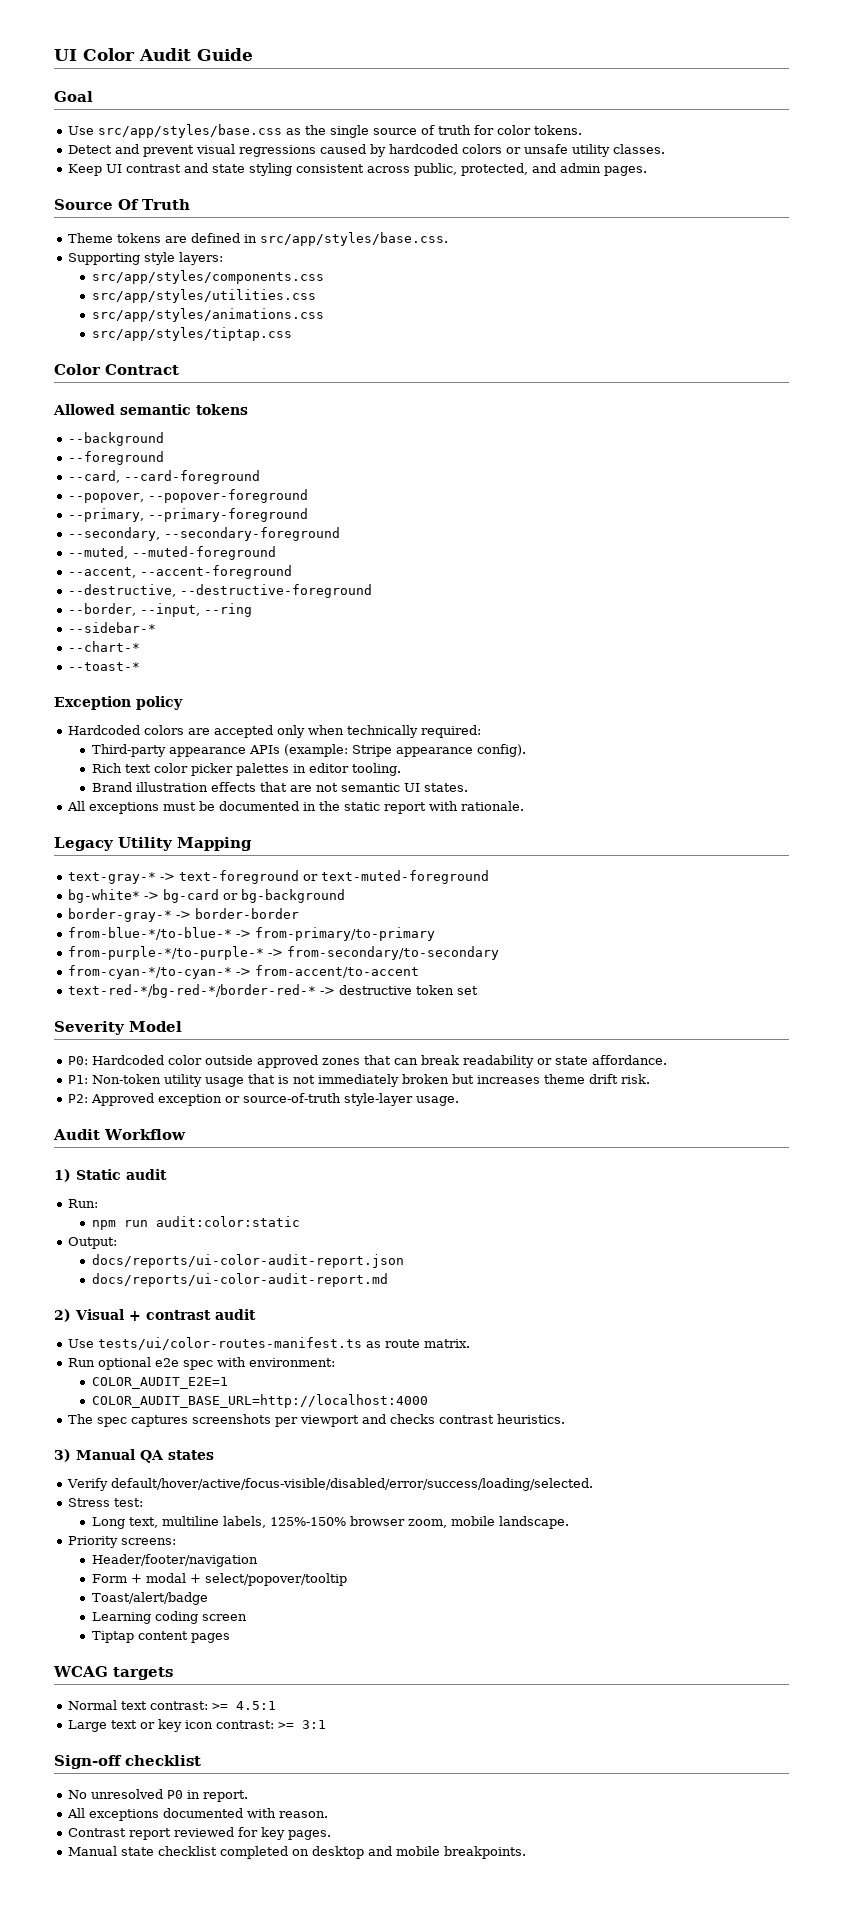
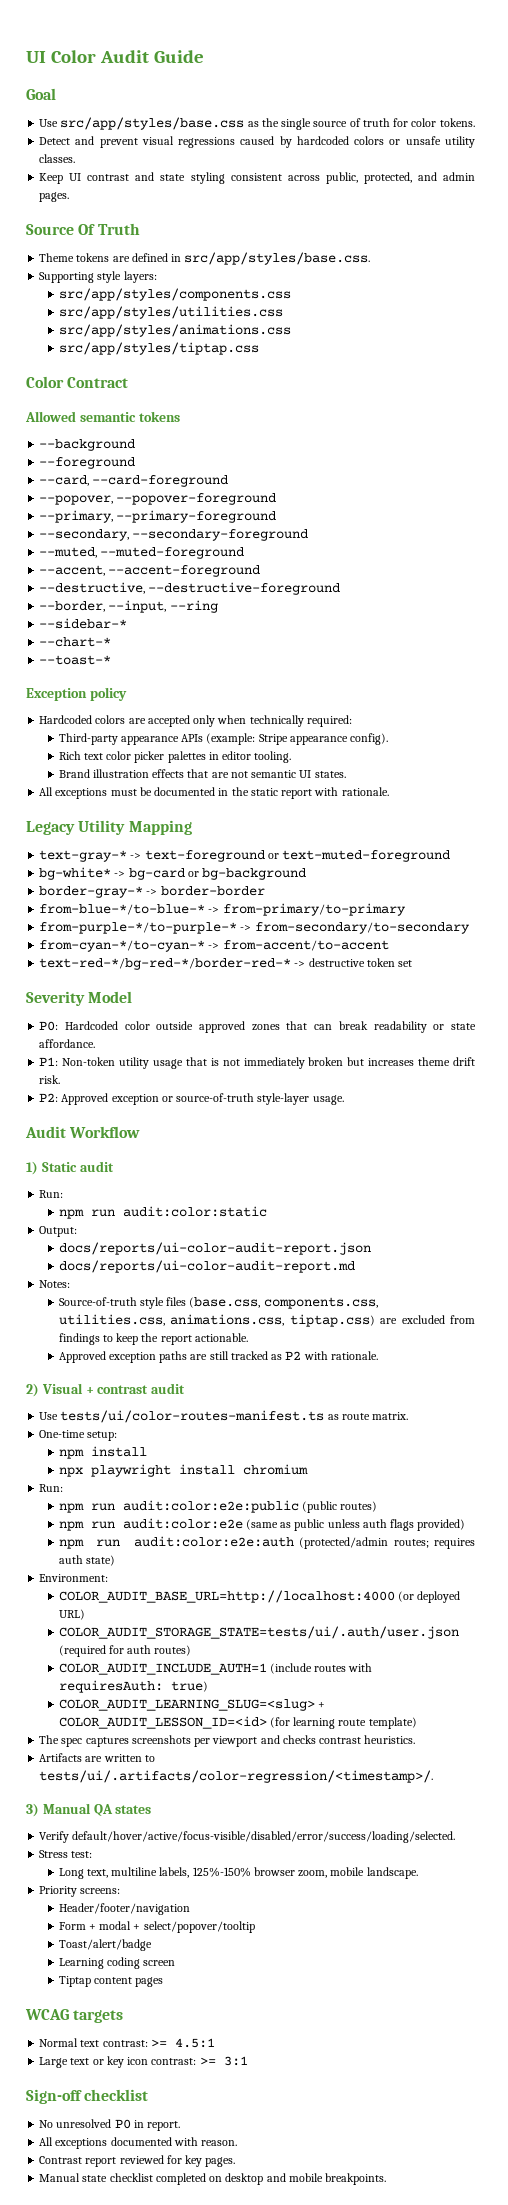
+ Notes:
+ Source-of-truth style files (base.css, components.css, utilities.css, animations.css, tiptap.css) are excluded from findings to keep the report actionable.
+ Approved exception paths are still tracked as P2 with rationale.
- Run optional e2e spec with environment:
- COLOR_AUDIT_E2E=1
- COLOR_AUDIT_BASE_URL=http://localhost:4000
+ One-time setup:
+ npm install
+ npx playwright install chromium
+ Run:
+ npm run audit:color:e2e:public (public routes)
+ npm run audit:color:e2e (same as public unless auth flags provided)
+ npm run audit:color:e2e:auth (protected/admin routes; requires auth state)
+ Environment:
+ COLOR_AUDIT_BASE_URL=http://localhost:4000 (or deployed URL)
+ COLOR_AUDIT_STORAGE_STATE=tests/ui/.auth/user.json (required for auth routes)
+ COLOR_AUDIT_INCLUDE_AUTH=1 (include routes with requiresAuth: true)
+ COLOR_AUDIT_LEARNING_SLUG=<slug> + COLOR_AUDIT_LESSON_ID=<id> (for learning route template)
+ Artifacts are written to tests/ui/.artifacts/color-regression/<timestamp>/.

